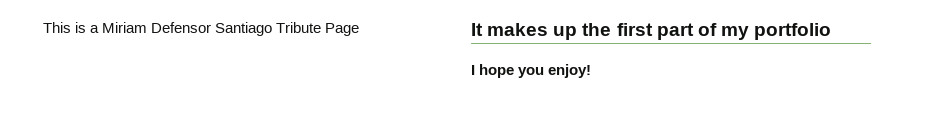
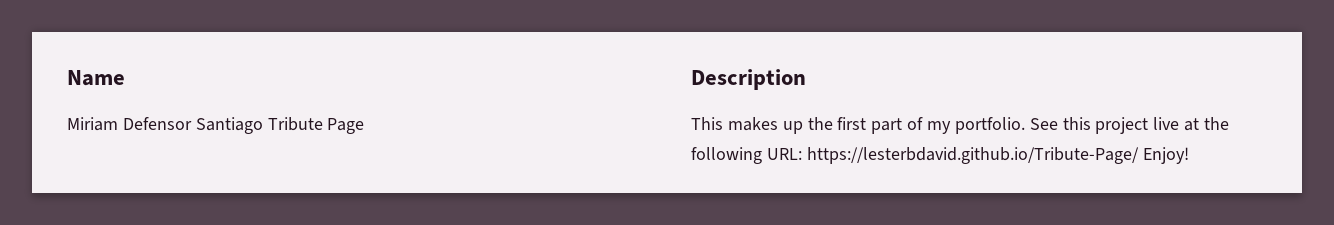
- This is a Miriam Defensor Santiago Tribute Page
+ Name
+ Miriam Defensor Santiago Tribute Page
- It makes up the first part of my portfolio
- I hope you enjoy!
+ Description
+ This makes up the first part of my portfolio. See this project live at the following URL: https://lesterbdavid.github.io/Tribute-Page/ Enjoy!

